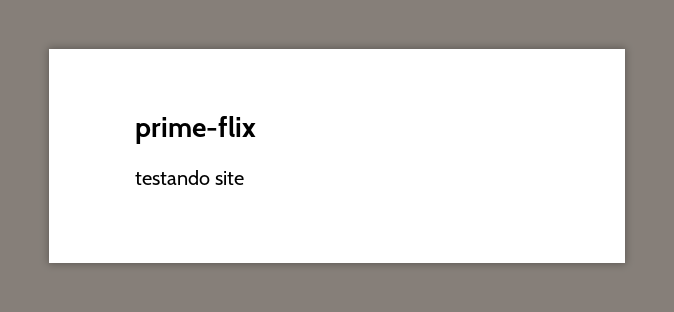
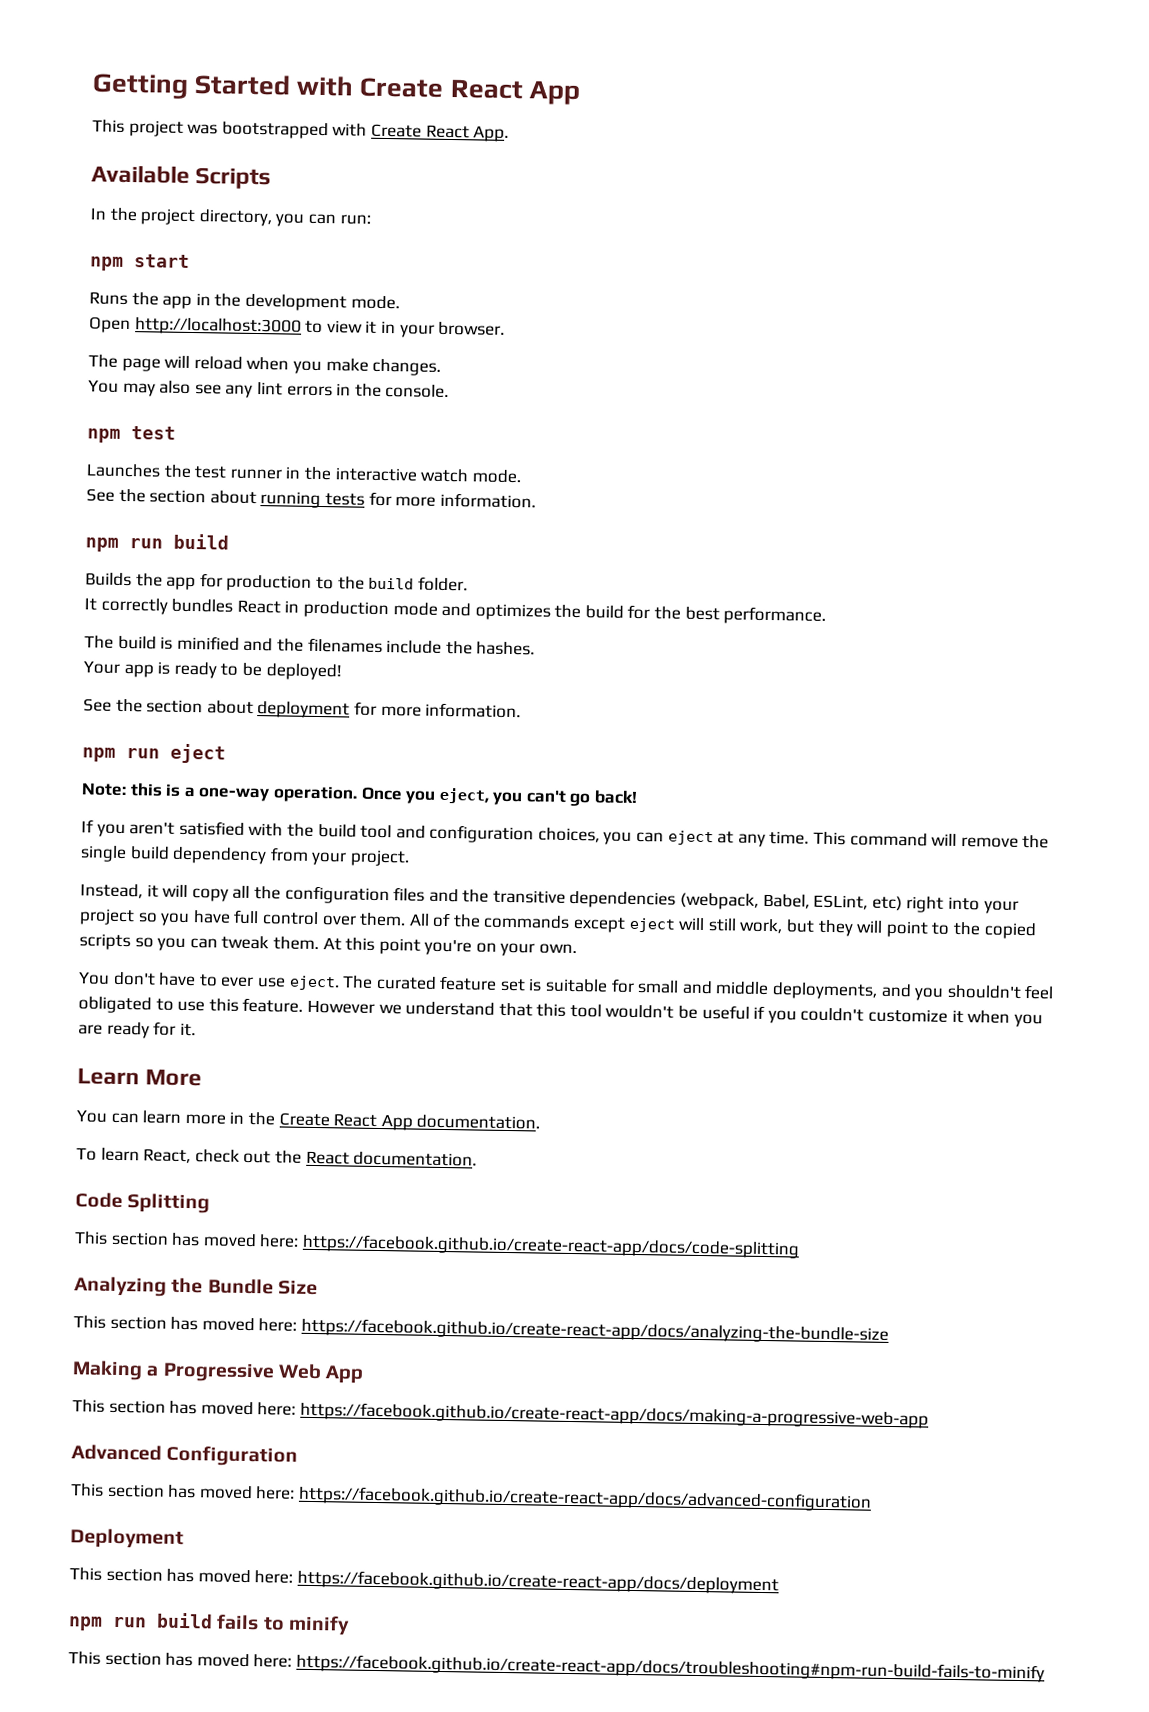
- prime-flix
- testando site
+ Getting Started with Create React App
+ This project was bootstrapped with Create React App.
+ Available Scripts
+ In the project directory, you can run:
+ npm start
+ Runs the app in the development mode.
+ Open http://localhost:3000 to view it in your browser.
+ The page will reload when you make changes.
+ You may also see any lint errors in the console.
+ npm test
+ Launches the test runner in the interactive watch mode.
+ See the section about running tests for more information.
+ npm run build
+ Builds the app for production to the build folder.
+ It correctly bundles React in production mode and optimizes the build for the best performance.
+ The build is minified and the filenames include the hashes.
+ Your app is ready to be deployed!
+ See the section about deployment for more information.
+ npm run eject
+ Note: this is a one-way operation. Once you eject, you can't go back!
+ If you aren't satisfied with the build tool and configuration choices, you can eject at any time. This command will remove the single build dependency from your project.
+ Instead, it will copy all the configuration files and the transitive dependencies (webpack, Babel, ESLint, etc) right into your project so you have full control over them. All of the commands except eject will still work, but they will point to the copied scripts so you can tweak them. At this point you're on your own.
+ You don't have to ever use eject. The curated feature set is suitable for small and middle deployments, and you shouldn't feel obligated to use this feature. However we understand that this tool wouldn't be useful if you couldn't customize it when you are ready for it.
+ Learn More
+ You can learn more in the Create React App documentation.
+ To learn React, check out the React documentation.
+ Code Splitting
+ This section has moved here: https://facebook.github.io/create-react-app/docs/code-splitting
+ Analyzing the Bundle Size
+ This section has moved here: https://facebook.github.io/create-react-app/docs/analyzing-the-bundle-size
+ Making a Progressive Web App
+ This section has moved here: https://facebook.github.io/create-react-app/docs/making-a-progressive-web-app
+ Advanced Configuration
+ This section has moved here: https://facebook.github.io/create-react-app/docs/advanced-configuration
+ Deployment
+ This section has moved here: https://facebook.github.io/create-react-app/docs/deployment
+ npm run build fails to minify
+ This section has moved here: https://facebook.github.io/create-react-app/docs/troubleshooting#npm-run-build-fails-to-minify

